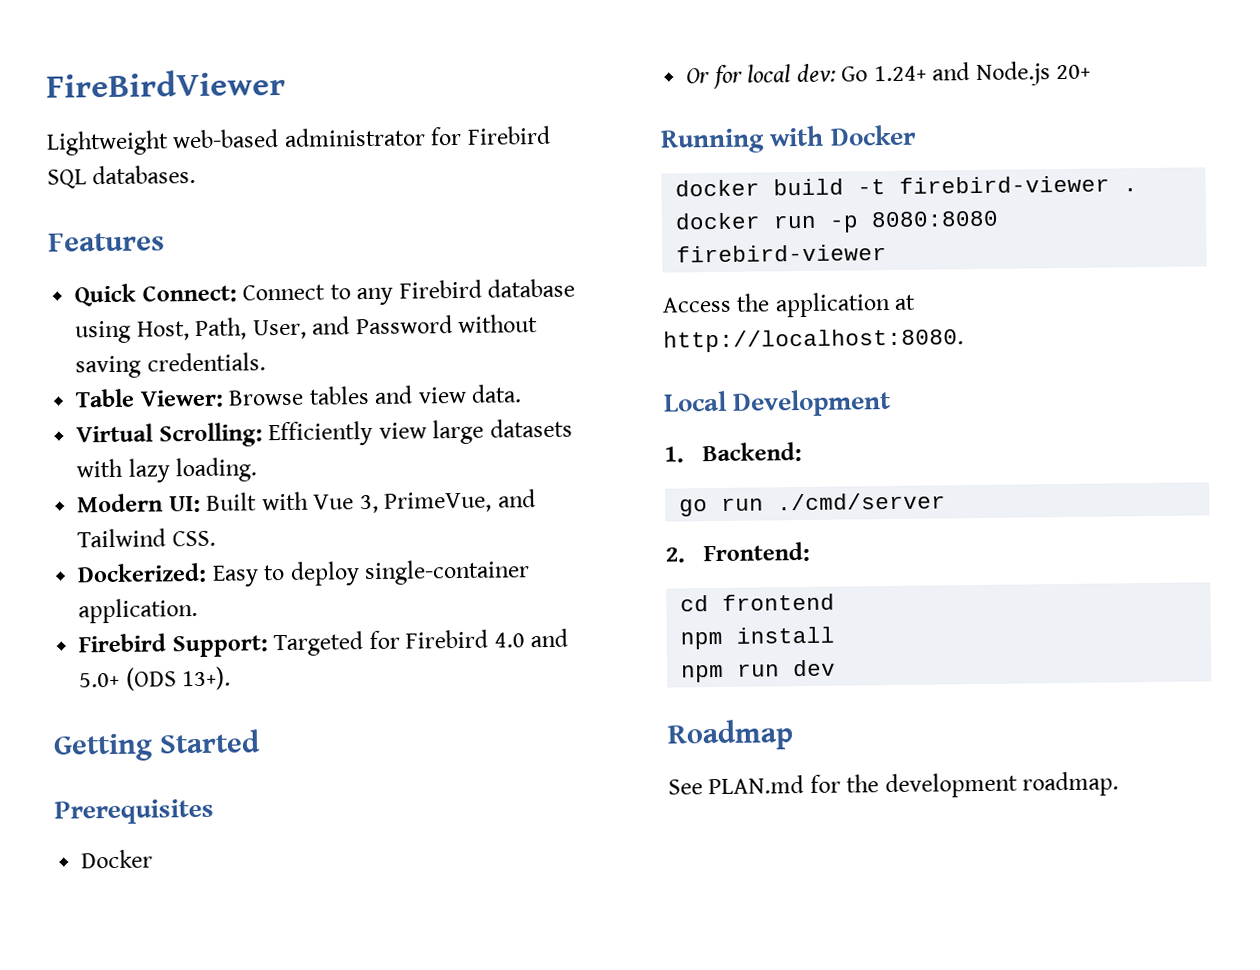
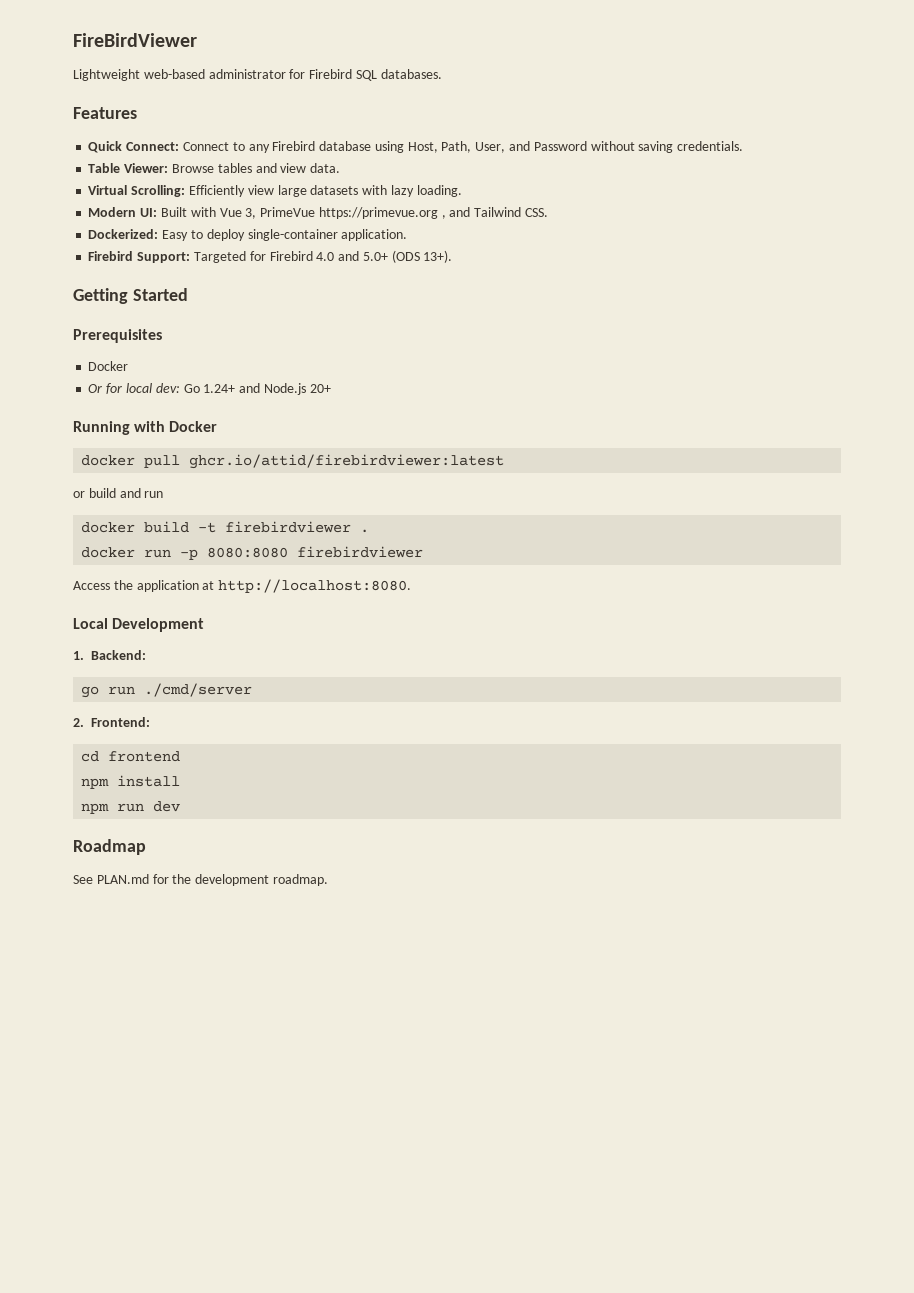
- Modern UI: Built with Vue 3, PrimeVue, and Tailwind CSS.
+ Modern UI: Built with Vue 3, PrimeVue https://primevue.org , and Tailwind CSS.
+ docker pull ghcr.io/attid/firebirdviewer:latest
+ or build and run
- docker build -t firebird-viewer .
+ docker build -t firebirdviewer .
- docker run -p 8080:8080 firebird-viewer
+ docker run -p 8080:8080 firebirdviewer

